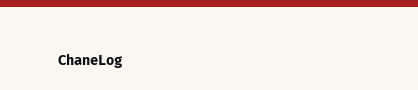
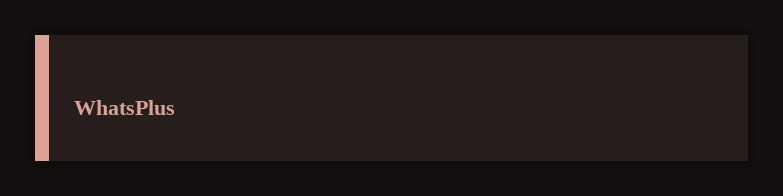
- ChaneLog
+ WhatsPlus

